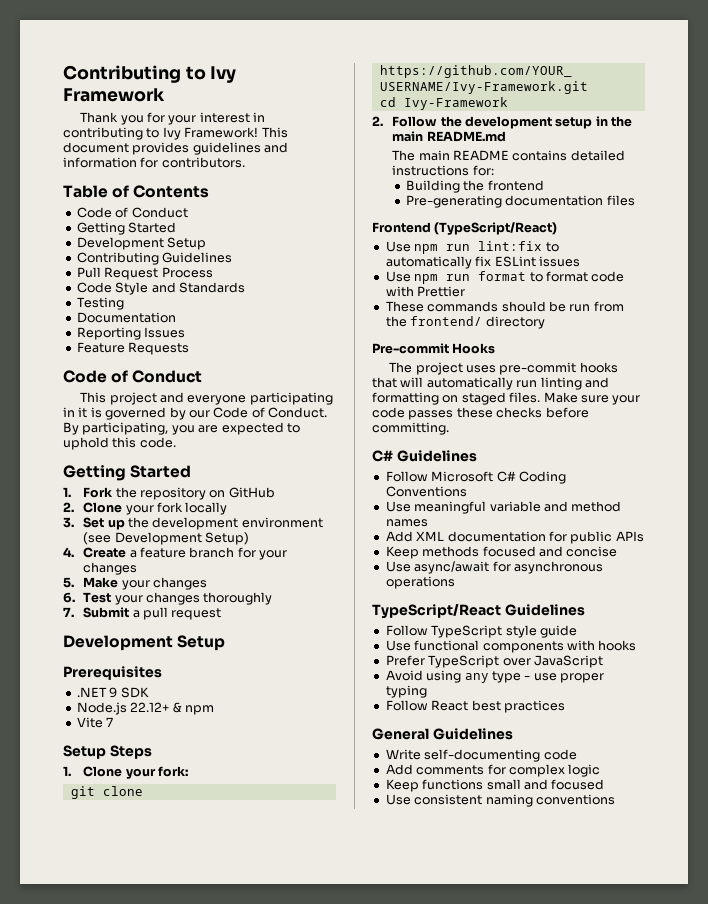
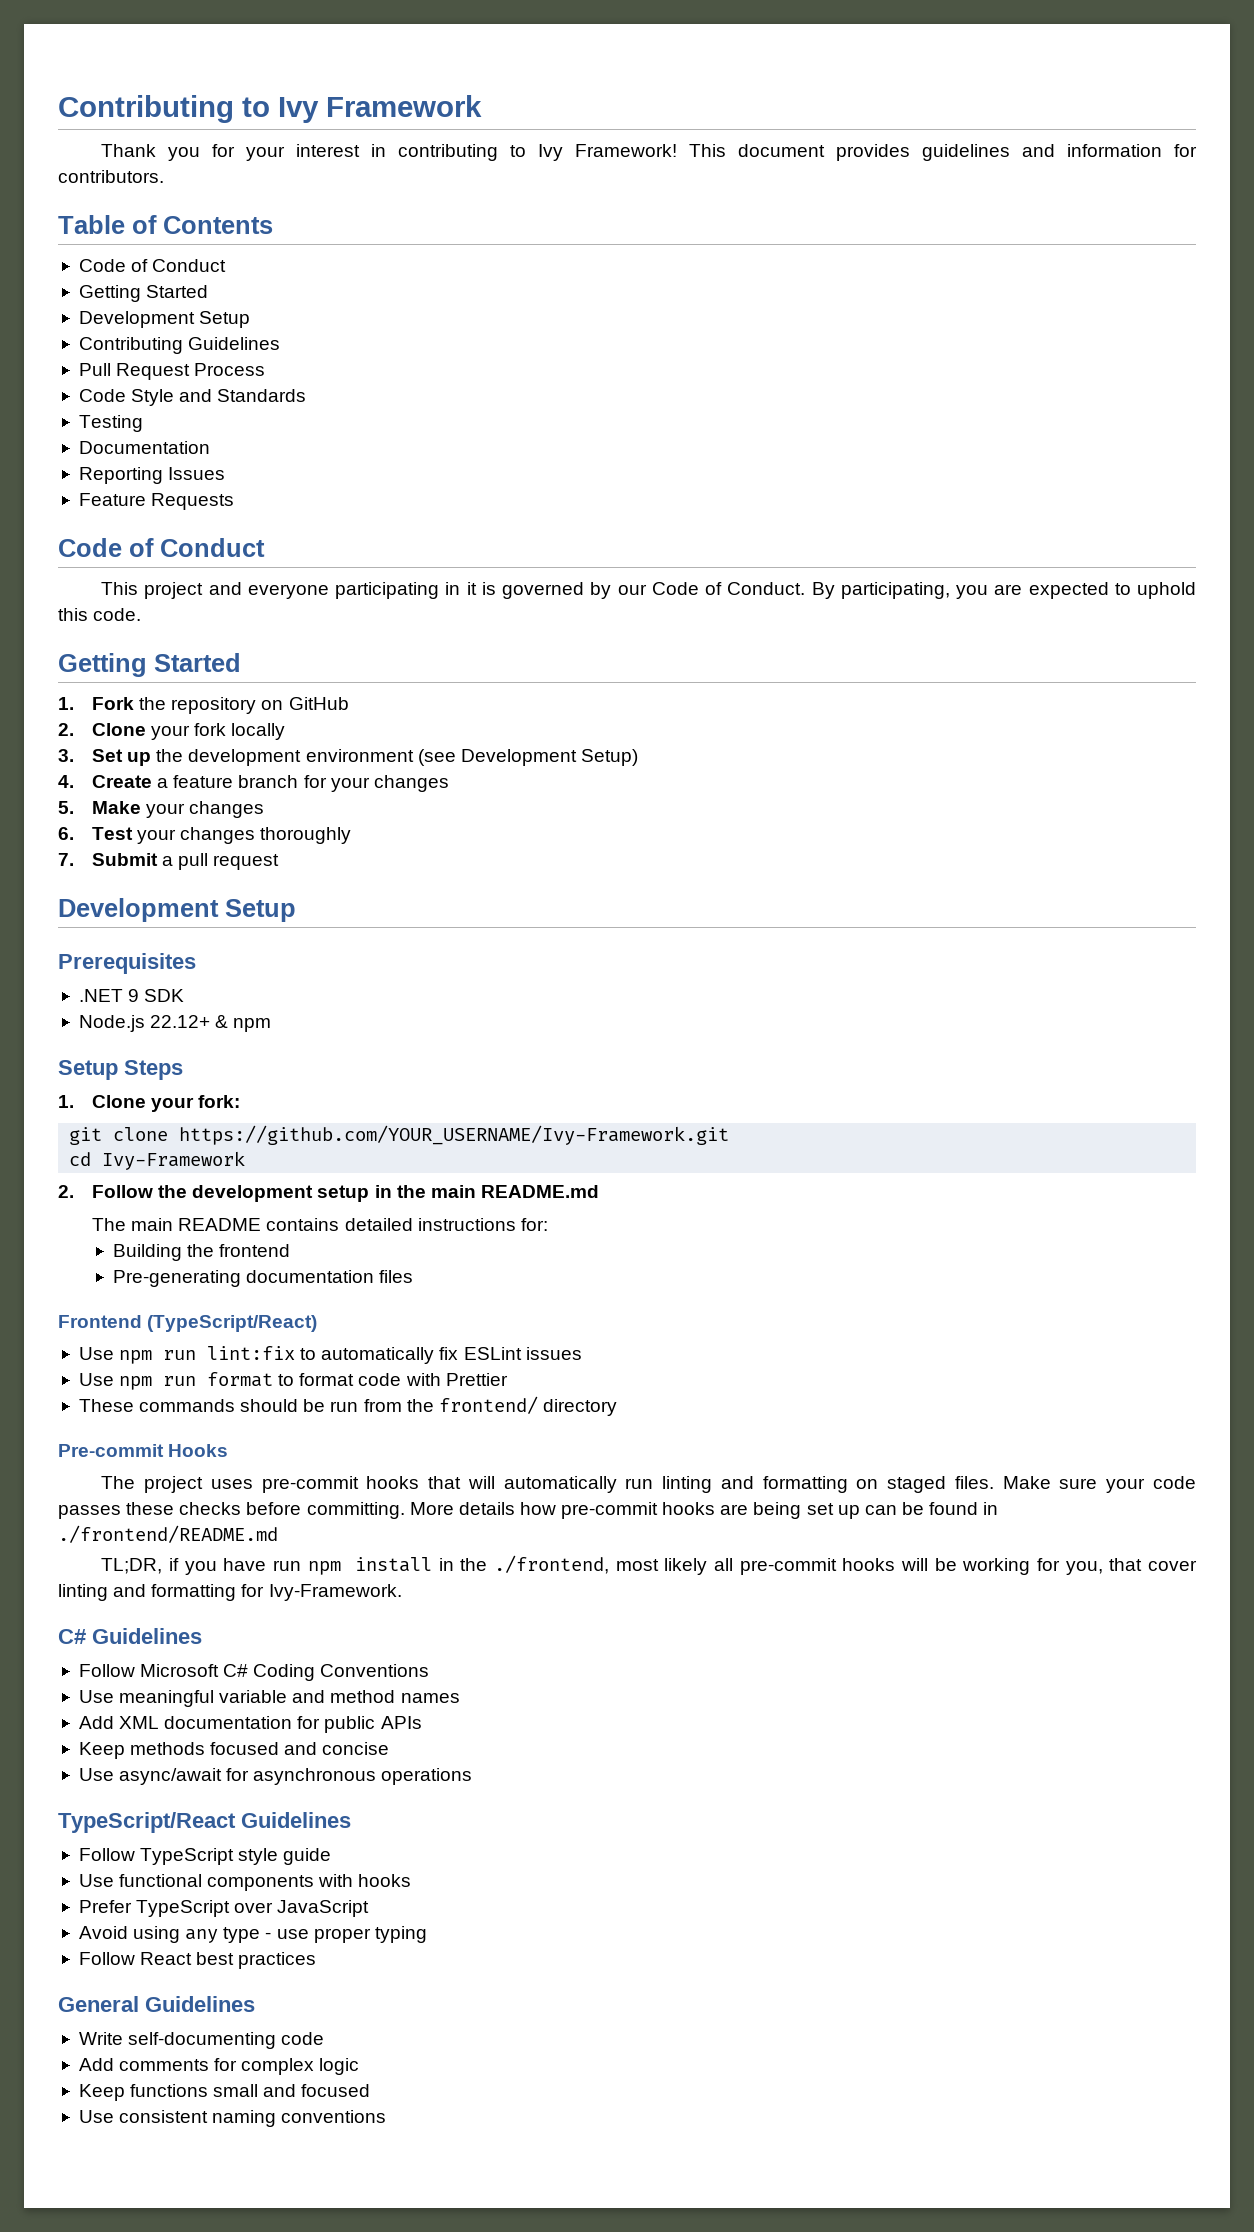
- Vite 7
+ More details how pre-commit hooks are being set up can be found in ./frontend/README.md
+ TL;DR, if you have run npm install in the ./frontend, most likely all pre-commit hooks will be working for you, that cover linting and formatting for Ivy-Framework.

